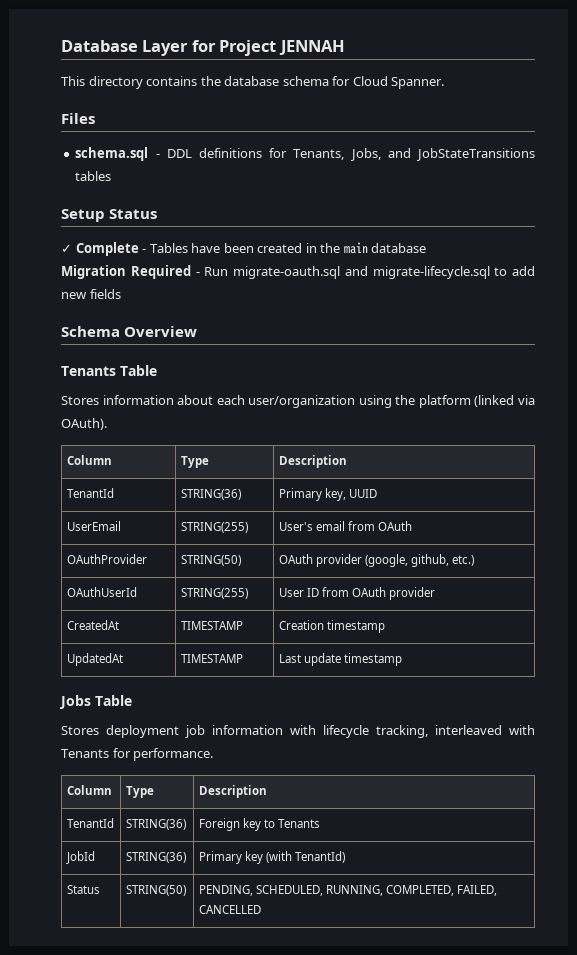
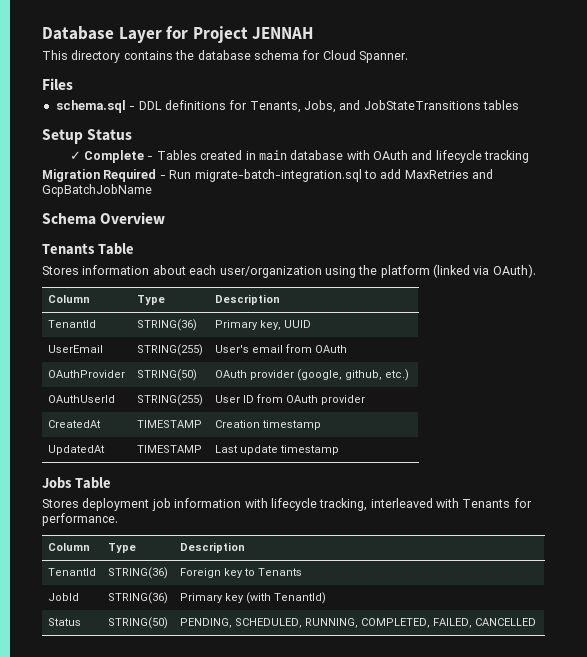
- ✓ Complete - Tables have been created in the main database
+ ✓ Complete - Tables created in main database with OAuth and lifecycle tracking
- Migration Required - Run migrate-oauth.sql and migrate-lifecycle.sql to add new fields
+ Migration Required - Run migrate-batch-integration.sql to add MaxRetries and GcpBatchJobName

